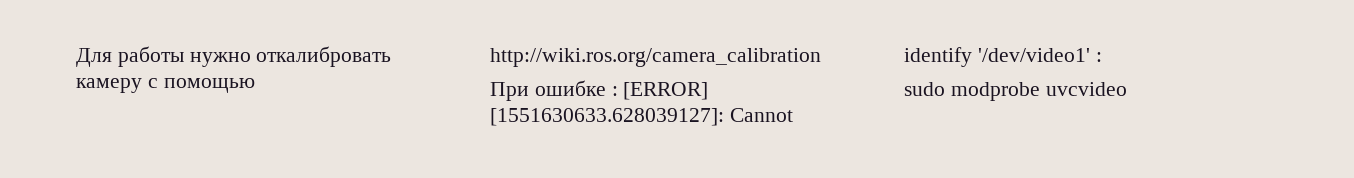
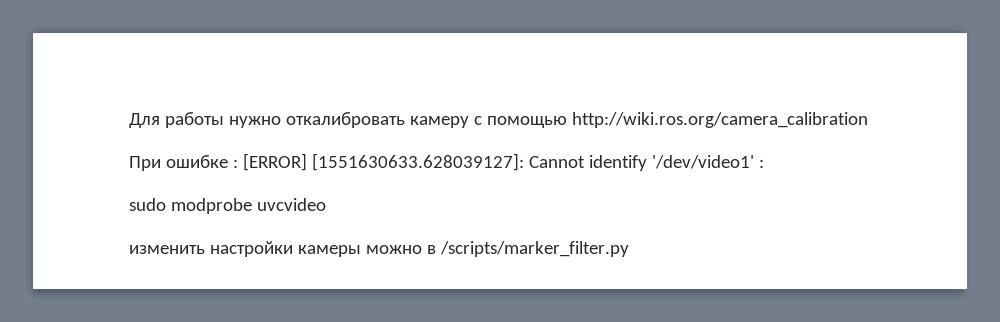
+ изменить настройки камеры можно в /scripts/marker_filter.py

